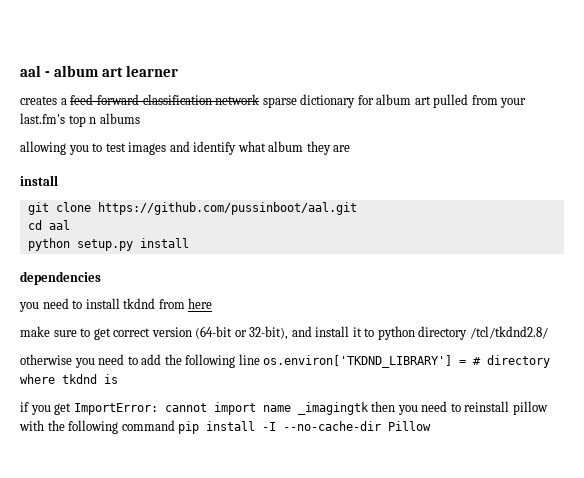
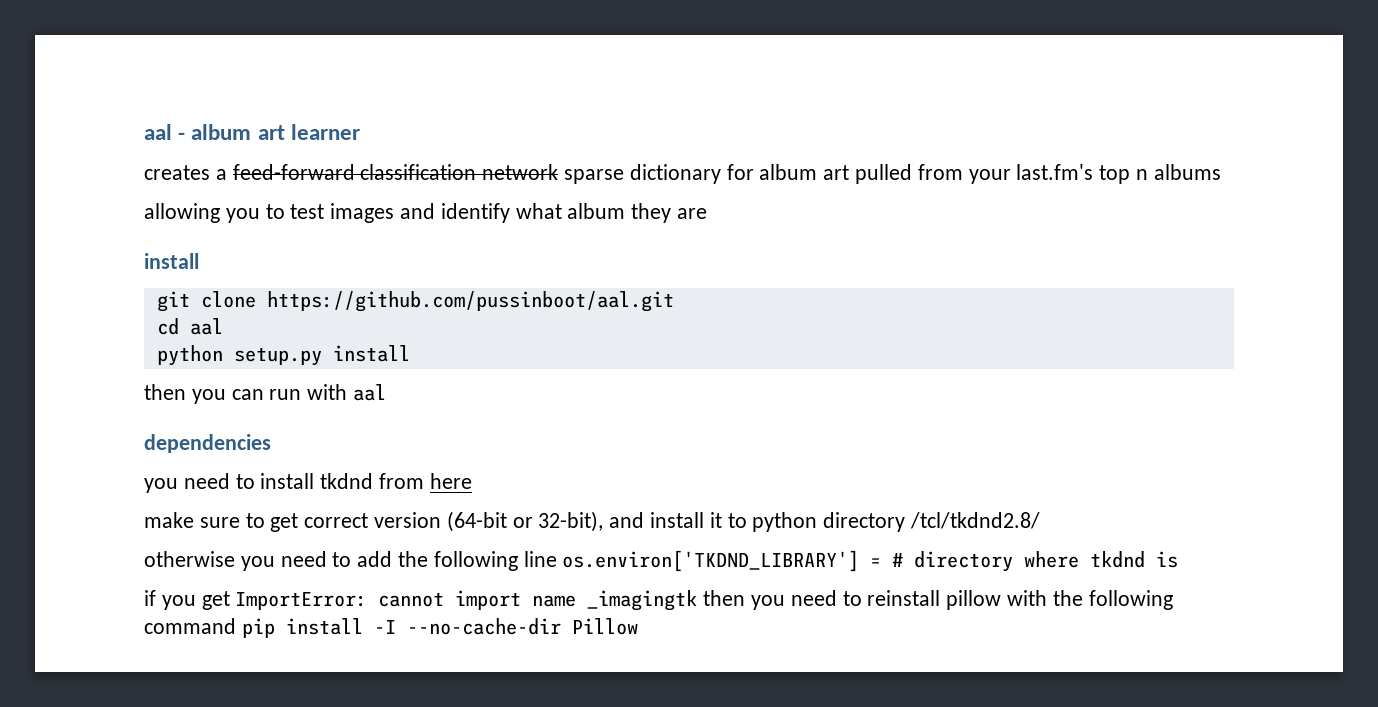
+ then you can run with aal

